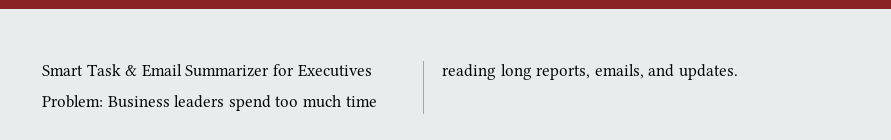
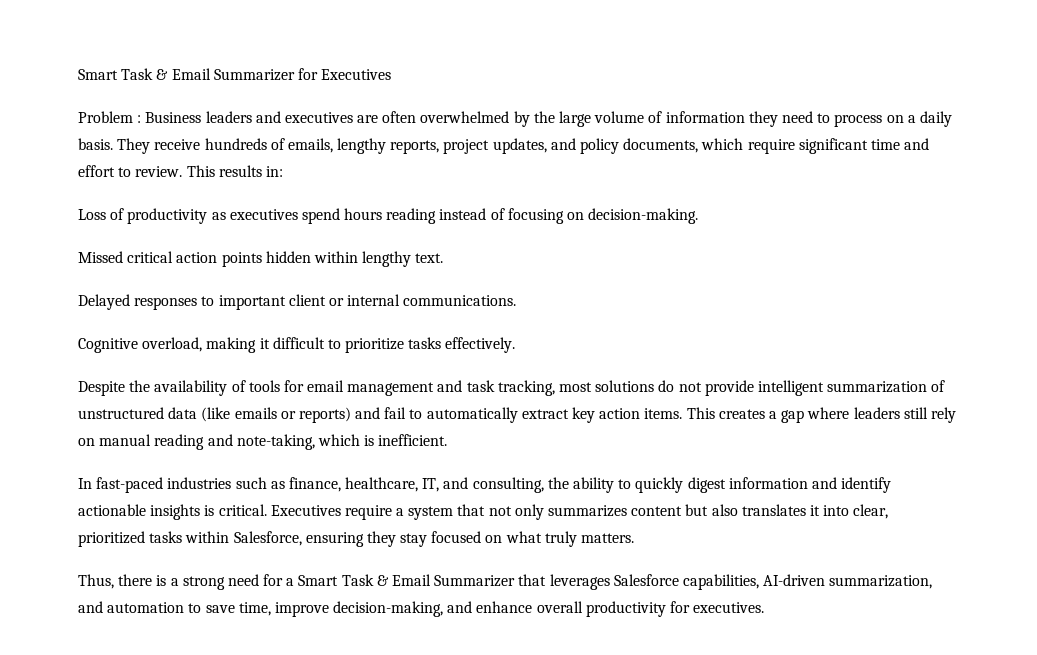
- Problem: Business leaders spend too much time reading long reports, emails, and updates.
+ Problem : Business leaders and executives are often overwhelmed by the large volume of information they need to process on a daily basis. They receive hundreds of emails, lengthy reports, project updates, and policy documents, which require significant time and effort to review. This results in:
+ Loss of productivity as executives spend hours reading instead of focusing on decision-making.
+ Missed critical action points hidden within lengthy text.
+ Delayed responses to important client or internal communications.
+ Cognitive overload, making it difficult to prioritize tasks effectively.
+ Despite the availability of tools for email management and task tracking, most solutions do not provide intelligent summarization of unstructured data (like emails or reports) and fail to automatically extract key action items. This creates a gap where leaders still rely on manual reading and note-taking, which is inefficient.
+ In fast-paced industries such as finance, healthcare, IT, and consulting, the ability to quickly digest information and identify actionable insights is critical. Executives require a system that not only summarizes content but also translates it into clear, prioritized tasks within Salesforce, ensuring they stay focused on what truly matters.
+ Thus, there is a strong need for a Smart Task & Email Summarizer that leverages Salesforce capabilities, AI-driven summarization, and automation to save time, improve decision-making, and enhance overall productivity for executives.

